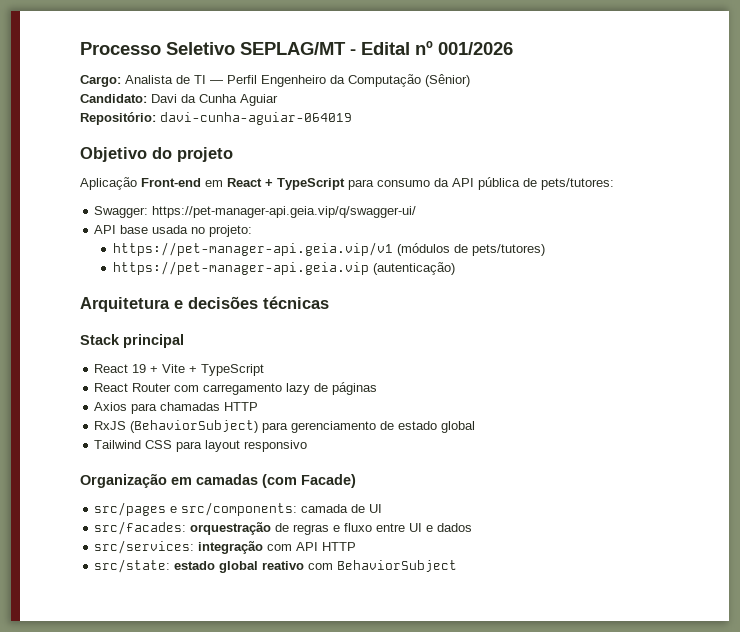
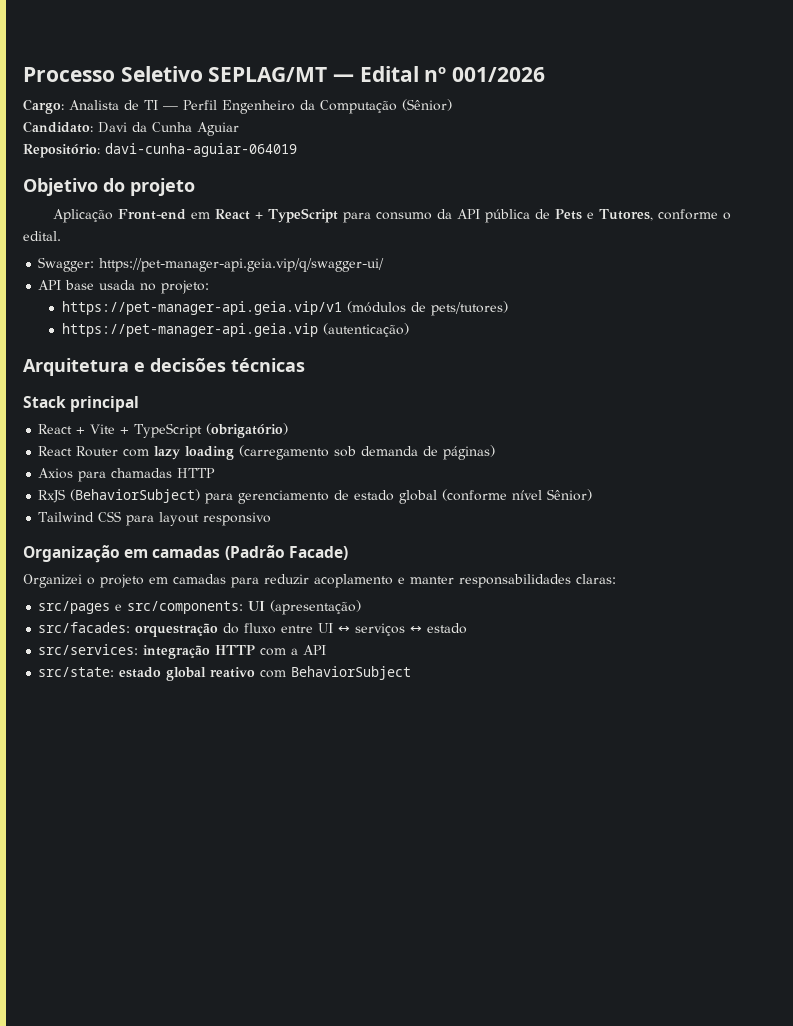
- Processo Seletivo SEPLAG/MT - Edital nº 001/2026
+ Processo Seletivo SEPLAG/MT — Edital nº 001/2026
- Aplicação Front-end em React + TypeScript para consumo da API pública de pets/tutores:
+ Aplicação Front-end em React + TypeScript para consumo da API pública de Pets e Tutores, conforme o edital.
- React 19 + Vite + TypeScript
+ React + Vite + TypeScript (obrigatório)
- React Router com carregamento lazy de páginas
+ React Router com lazy loading (carregamento sob demanda de páginas)
- RxJS (BehaviorSubject) para gerenciamento de estado global
+ RxJS (BehaviorSubject) para gerenciamento de estado global (conforme nível Sênior)
- Organização em camadas (com Facade)
+ Organização em camadas (Padrão Facade)
+ Organizei o projeto em camadas para reduzir acoplamento e manter responsabilidades claras:
- src/pages e src/components: camada de UI
+ src/pages e src/components: UI (apresentação)
- src/facades: orquestração de regras e fluxo entre UI e dados
+ src/facades: orquestração do fluxo entre UI ↔ serviços ↔ estado
- src/services: integração com API HTTP
+ src/services: integração HTTP com a API

